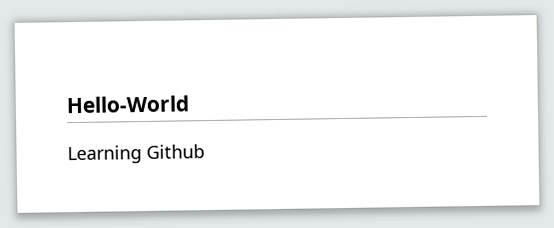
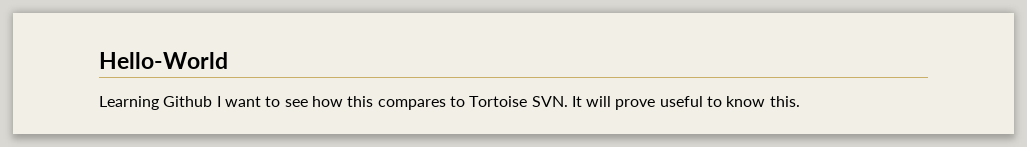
- Learning Github
+ Learning Github I want to see how this compares to Tortoise SVN. It will prove useful to know this.

